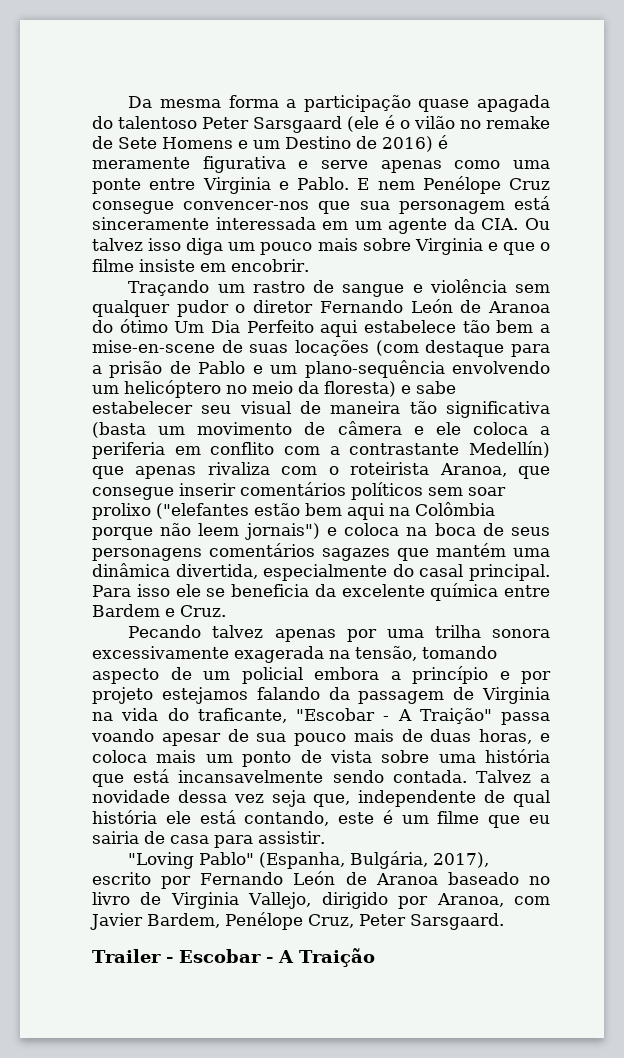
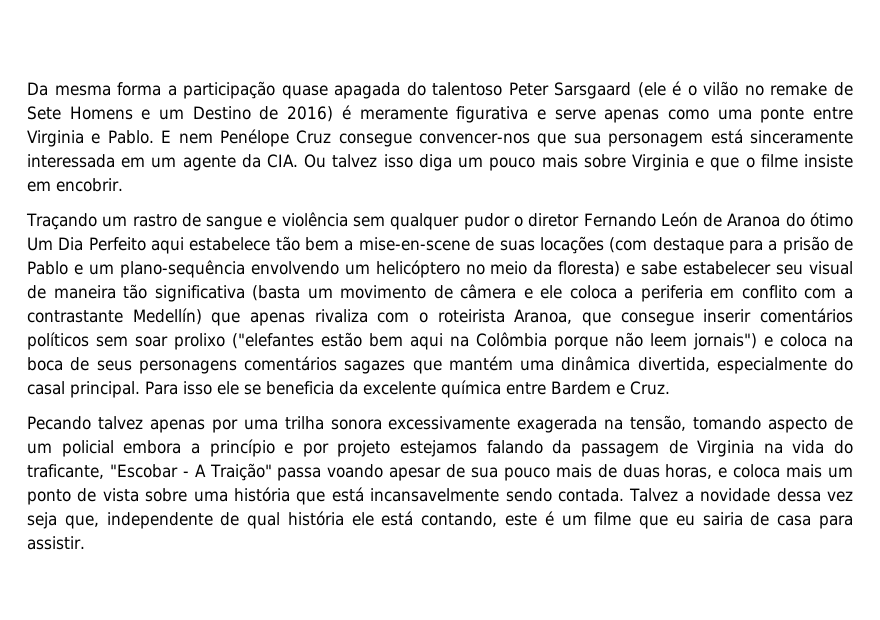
- "Loving Pablo" (Espanha, Bulgária, 2017), escrito por Fernando León de Aranoa baseado no livro de Virginia Vallejo, dirigido por Aranoa, com Javier Bardem, Penélope Cruz, Peter Sarsgaard.
- Trailer - Escobar - A Traição

